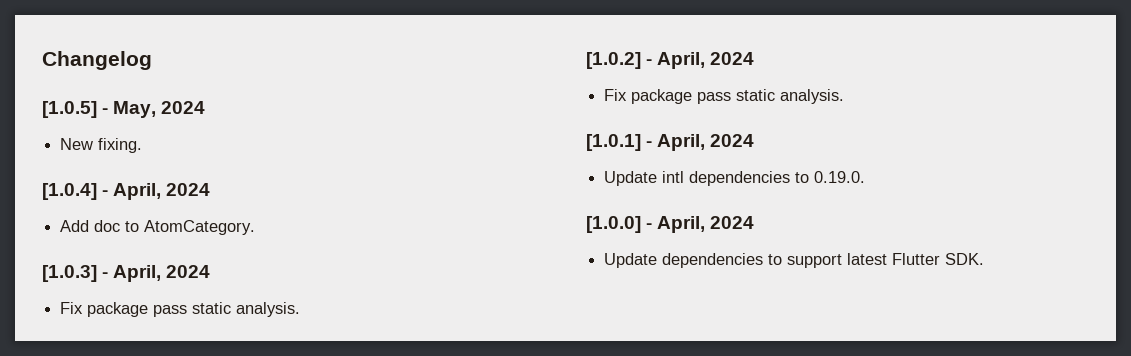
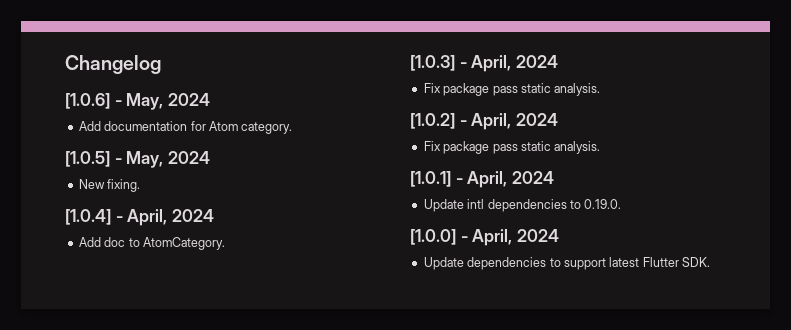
+ [1.0.6] - May, 2024
+ Add documentation for Atom category.

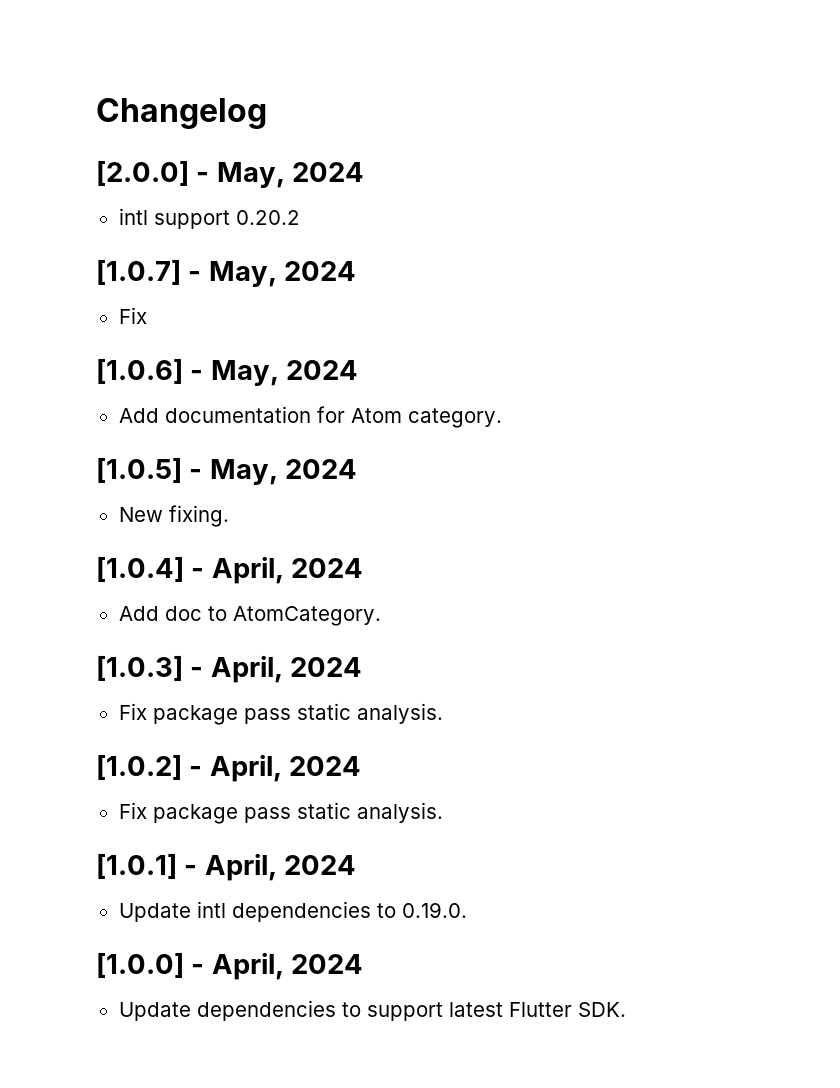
+ [2.0.0] - May, 2024
+ intl support 0.20.2
+ [1.0.7] - May, 2024
+ Fix

